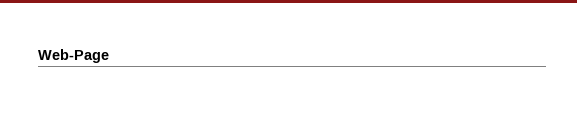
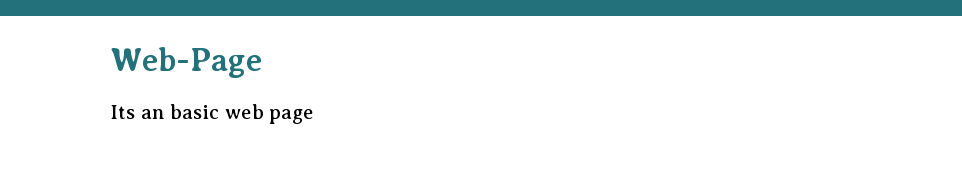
+ Its an basic web page

